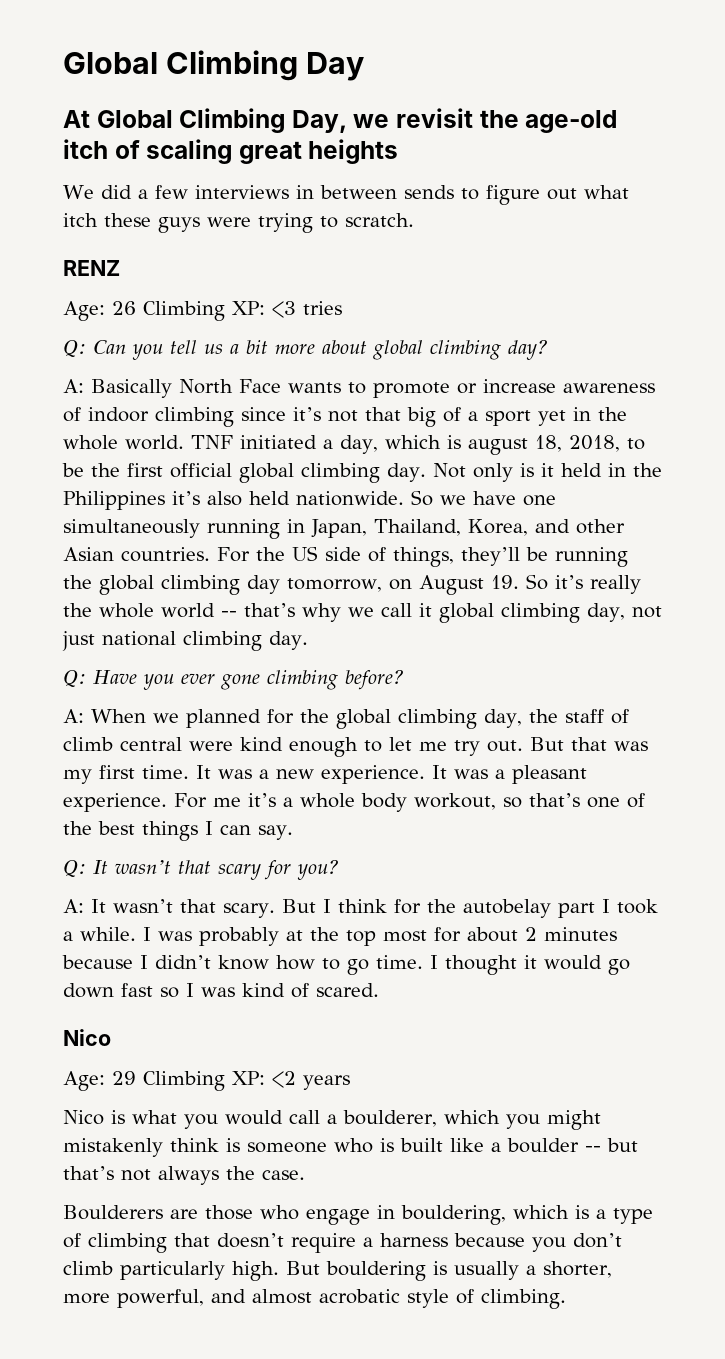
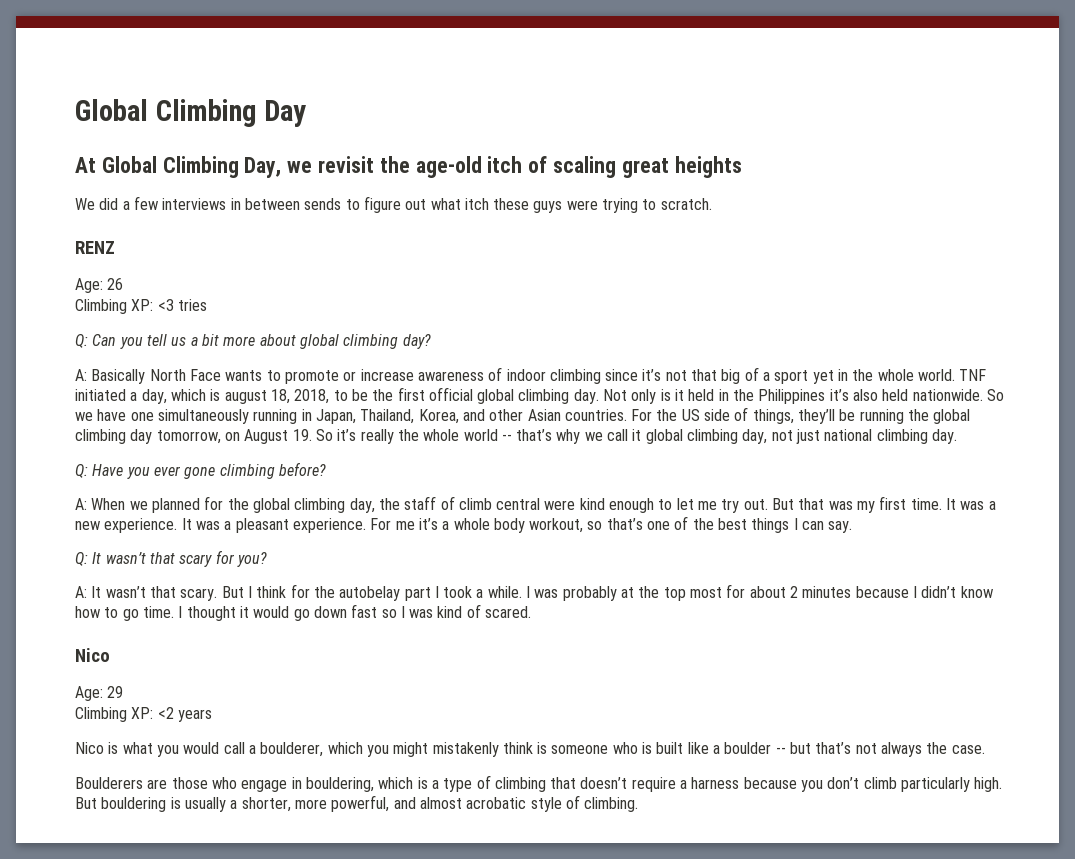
- Age: 26 Climbing XP: <3 tries
+ Age: 26
+ Climbing XP: <3 tries
- Age: 29 Climbing XP: <2 years
+ Age: 29
+ Climbing XP: <2 years

